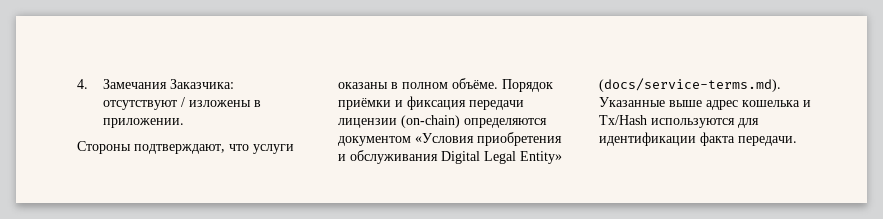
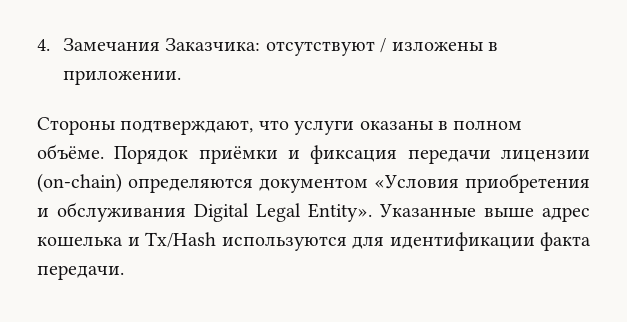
- Порядок приёмки и фиксация передачи лицензии (on‑chain) определяются документом «Условия приобретения и обслуживания Digital Legal Entity» (docs/service-terms.md). Указанные выше адрес кошелька и Tx/Hash используются для идентификации факта передачи.
+ Порядок приёмки и фиксация передачи лицензии (on‑chain) определяются документом «Условия приобретения и обслуживания Digital Legal Entity». Указанные выше адрес кошелька и Tx/Hash используются для идентификации факта передачи.

